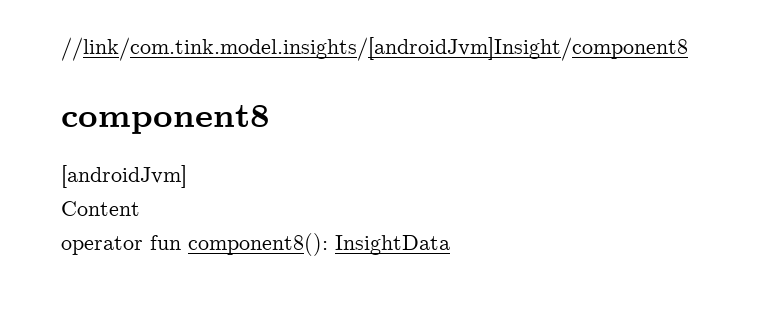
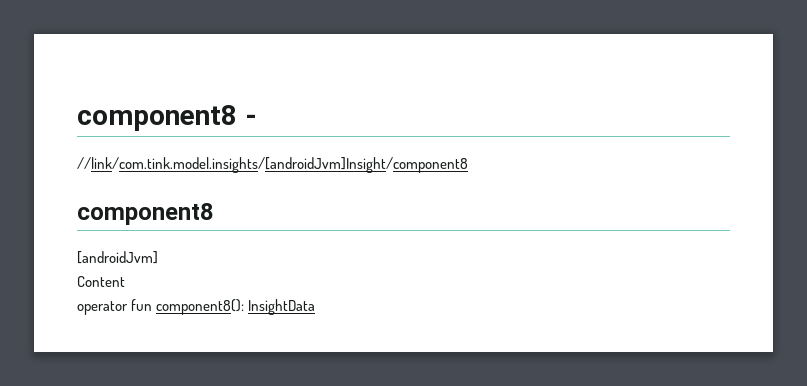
+ component8 -

